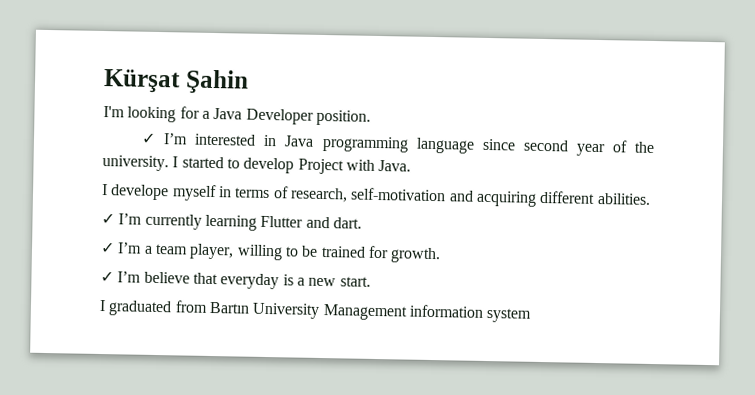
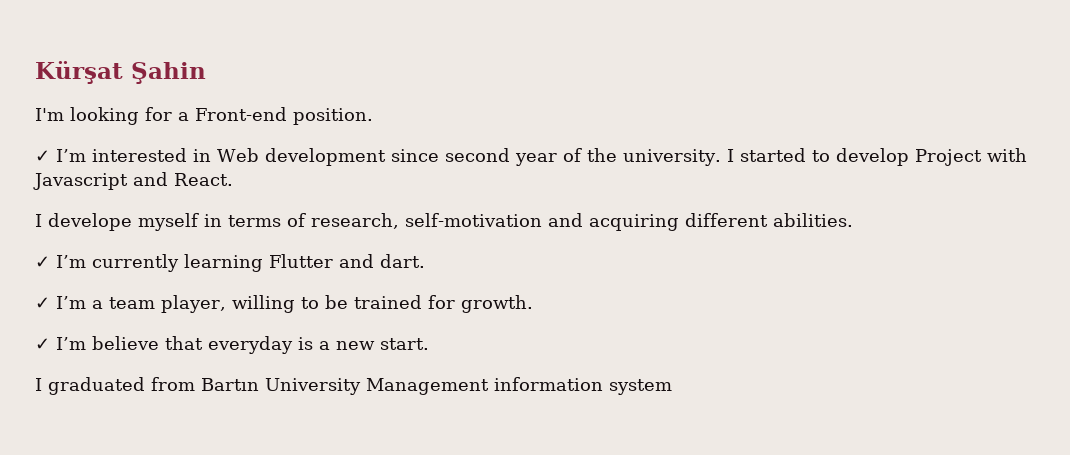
- I'm looking for a Java Developer position.
+ I'm looking for a Front-end position.
- ✓ I’m interested in Java programming language since second year of the university.
+ ✓ I’m interested in Web development since second year of the university.
- I started to develop Project with Java.
+ I started to develop Project with Javascript and React.

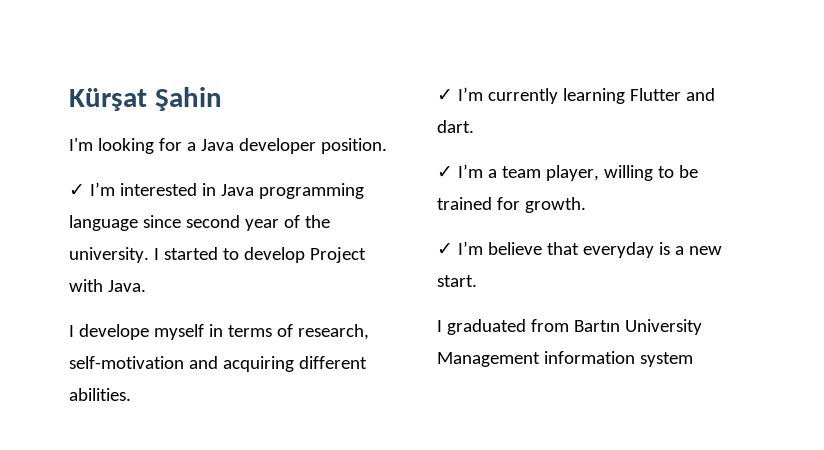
- I'm looking for a Front-end position.
+ I'm looking for a Java developer position.
- ✓ I’m interested in Web development since second year of the university.
+ ✓ I’m interested in Java programming language since second year of the university.
- I started to develop Project with Javascript and React.
+ I started to develop Project with Java.

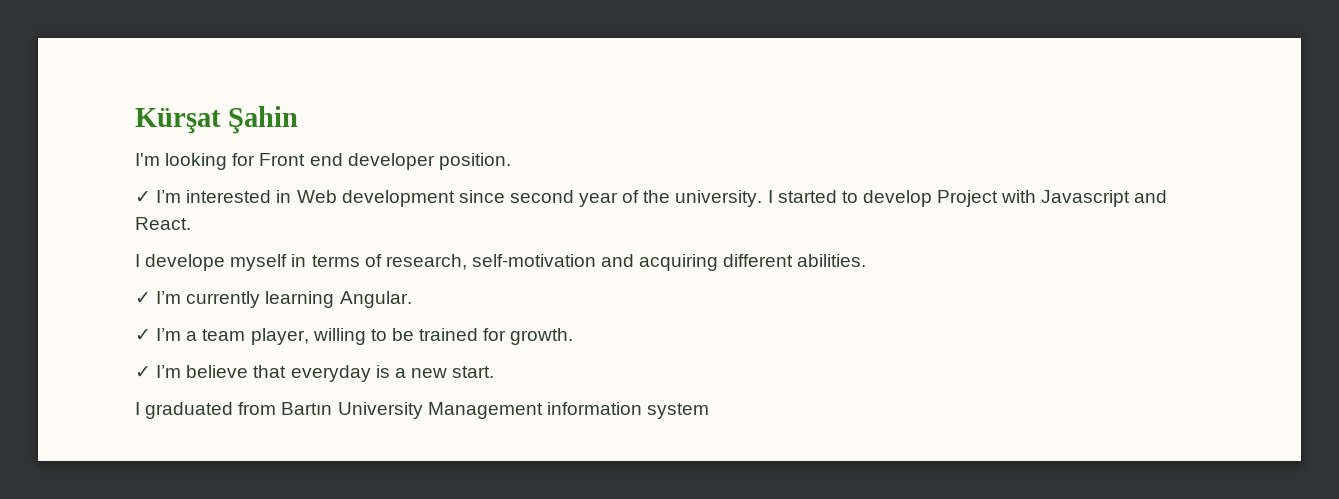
- I'm looking for a Java developer position.
+ I'm looking for Front end developer position.
- ✓ I’m interested in Java programming language since second year of the university.
+ ✓ I’m interested in Web development since second year of the university.
- I started to develop Project with Java.
+ I started to develop Project with Javascript and React.
- ✓ I’m currently learning Flutter and dart.
+ ✓ I’m currently learning Angular.

